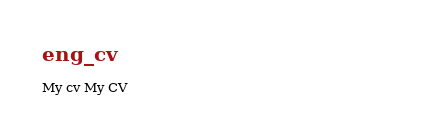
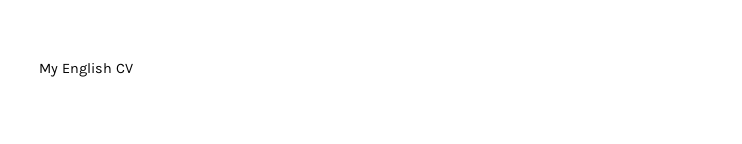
- eng_cv
- My cv My CV
+ My English CV

